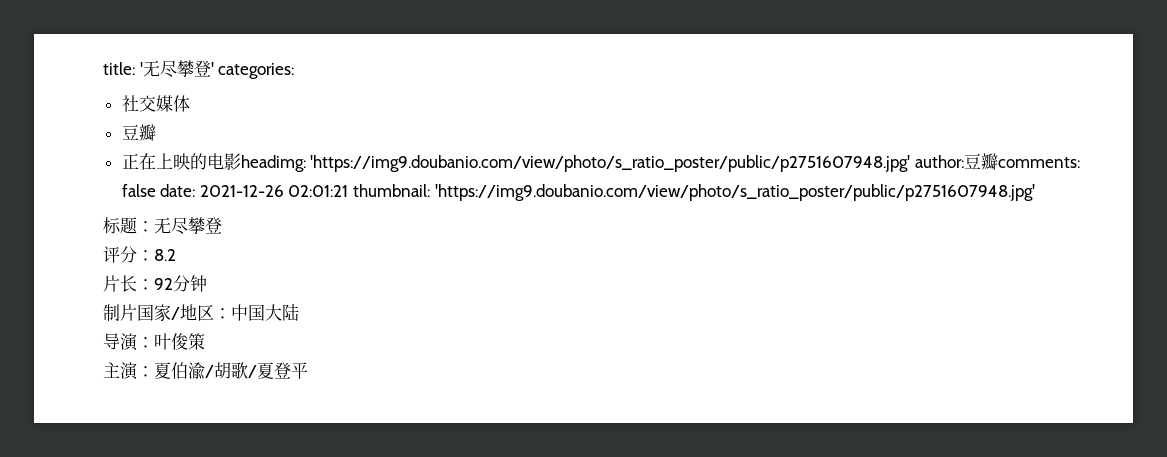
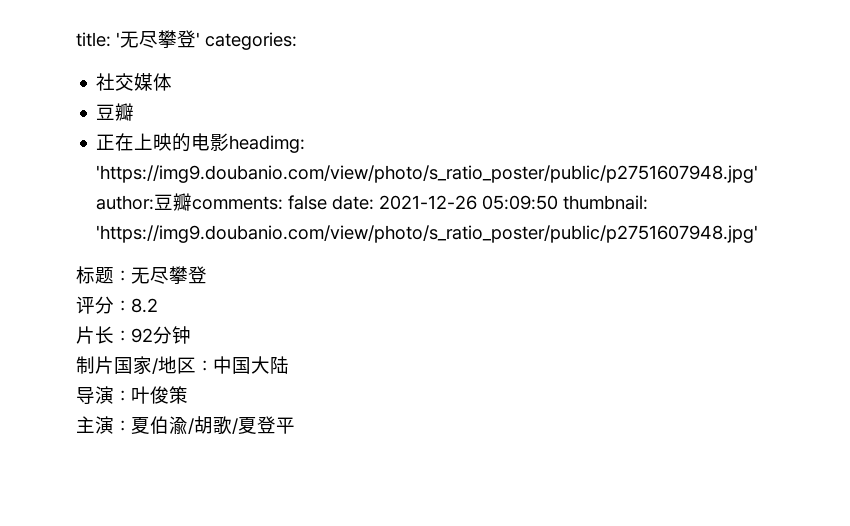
- 正在上映的电影headimg: 'https://img9.doubanio.com/view/photo/s_ratio_poster/public/p2751607948.jpg' author:豆瓣comments: false date: 2021-12-26 02:01:21 thumbnail: 'https://img9.doubanio.com/view/photo/s_ratio_poster/public/p2751607948.jpg'
+ 正在上映的电影headimg: 'https://img9.doubanio.com/view/photo/s_ratio_poster/public/p2751607948.jpg' author:豆瓣comments: false date: 2021-12-26 05:09:50 thumbnail: 'https://img9.doubanio.com/view/photo/s_ratio_poster/public/p2751607948.jpg'

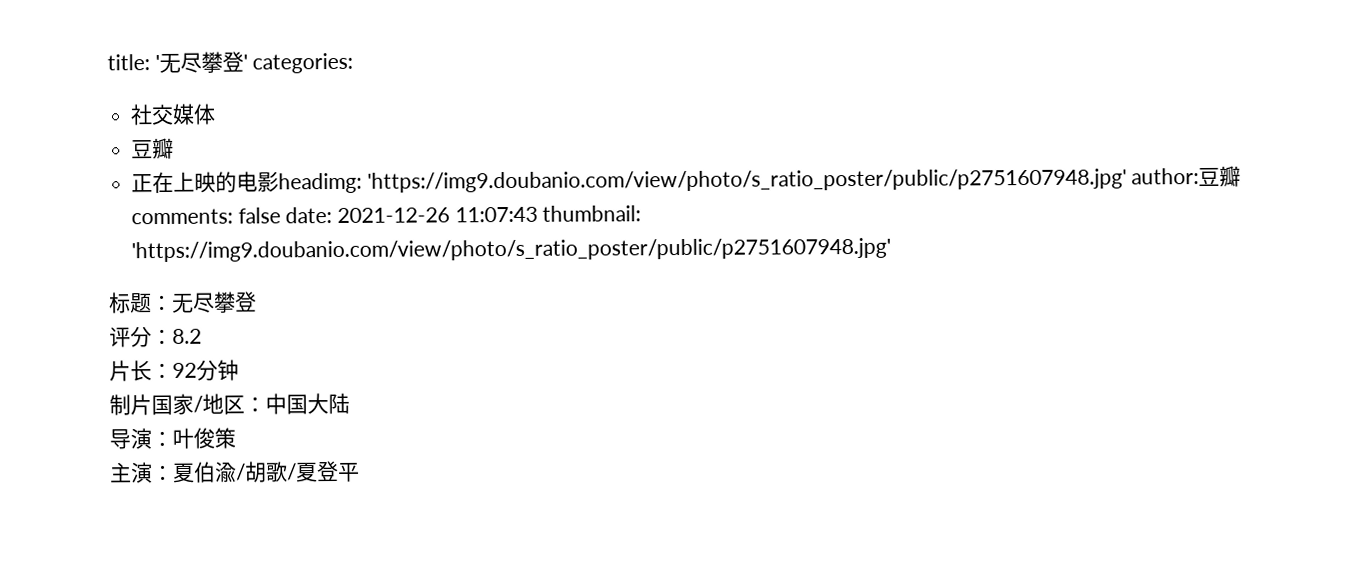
- 正在上映的电影headimg: 'https://img9.doubanio.com/view/photo/s_ratio_poster/public/p2751607948.jpg' author:豆瓣comments: false date: 2021-12-26 05:09:50 thumbnail: 'https://img9.doubanio.com/view/photo/s_ratio_poster/public/p2751607948.jpg'
+ 正在上映的电影headimg: 'https://img9.doubanio.com/view/photo/s_ratio_poster/public/p2751607948.jpg' author:豆瓣comments: false date: 2021-12-26 11:07:43 thumbnail: 'https://img9.doubanio.com/view/photo/s_ratio_poster/public/p2751607948.jpg'

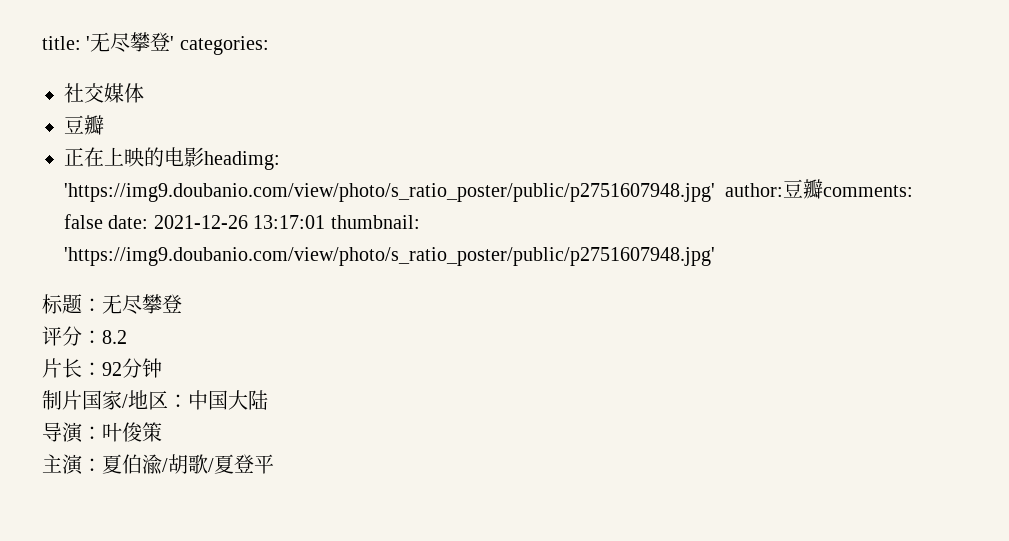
- 正在上映的电影headimg: 'https://img9.doubanio.com/view/photo/s_ratio_poster/public/p2751607948.jpg' author:豆瓣comments: false date: 2021-12-26 11:07:43 thumbnail: 'https://img9.doubanio.com/view/photo/s_ratio_poster/public/p2751607948.jpg'
+ 正在上映的电影headimg: 'https://img9.doubanio.com/view/photo/s_ratio_poster/public/p2751607948.jpg' author:豆瓣comments: false date: 2021-12-26 13:17:01 thumbnail: 'https://img9.doubanio.com/view/photo/s_ratio_poster/public/p2751607948.jpg'

